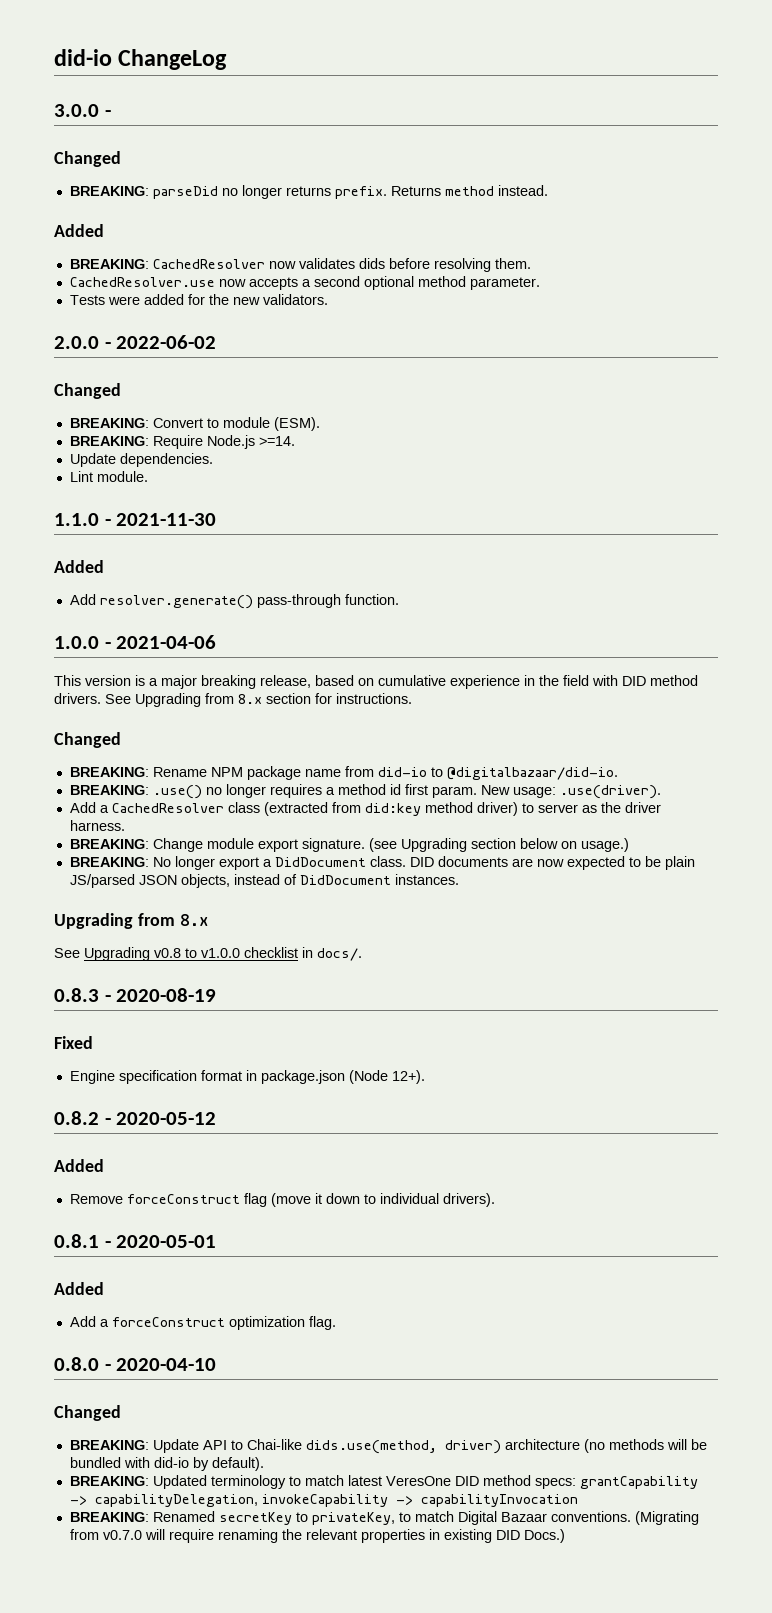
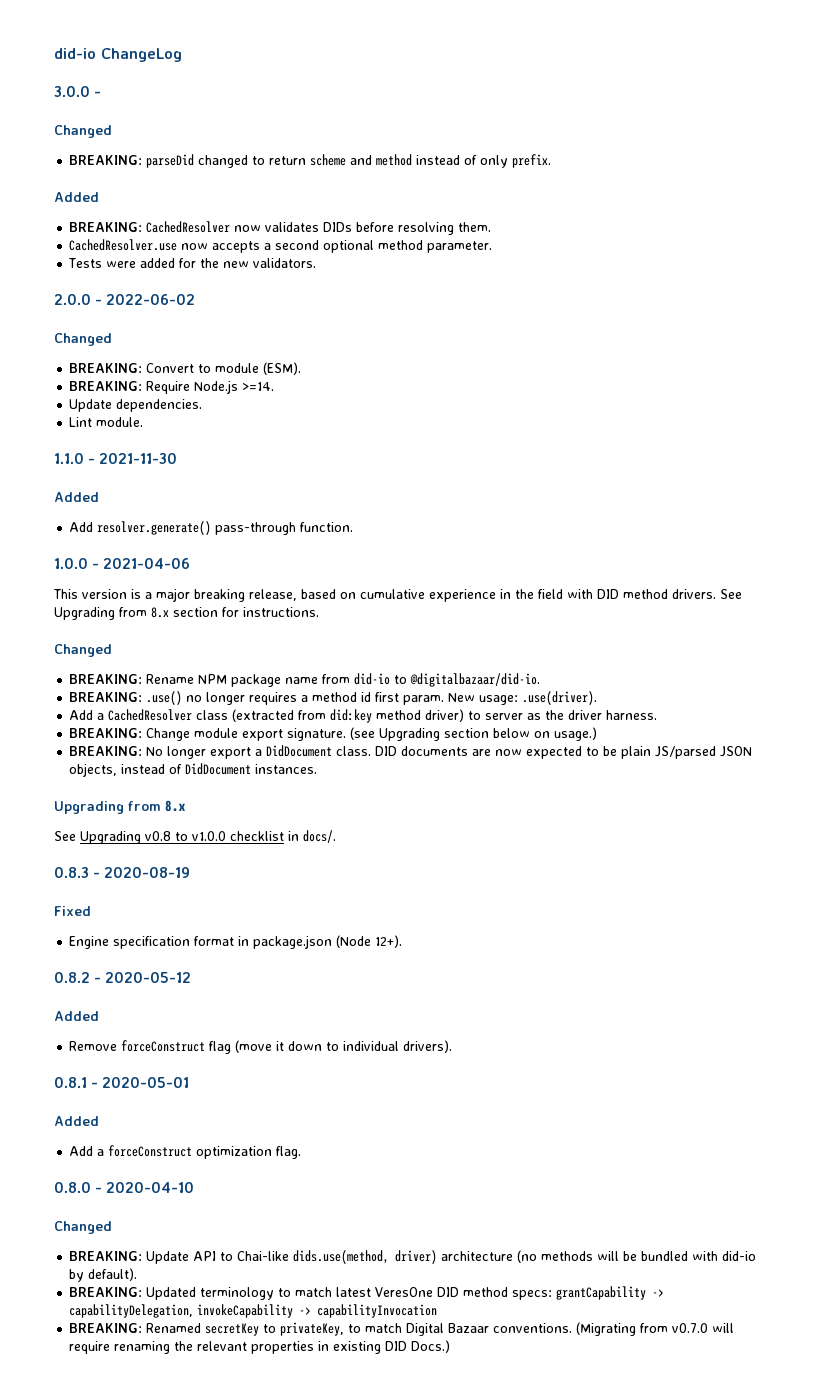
- BREAKING: parseDid no longer returns prefix. Returns method instead.
+ BREAKING: parseDid changed to return scheme and method instead of only prefix.
- BREAKING: CachedResolver now validates dids before resolving them.
+ BREAKING: CachedResolver now validates DIDs before resolving them.

